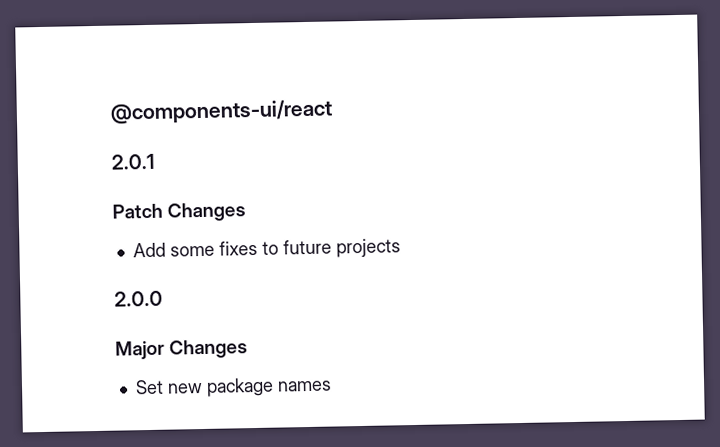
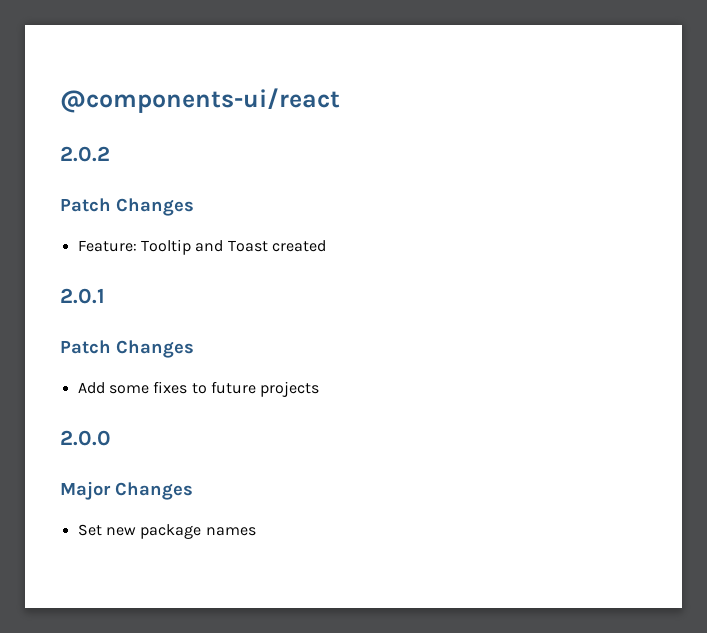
+ 2.0.2
+ Patch Changes
+ Feature: Tooltip and Toast created

